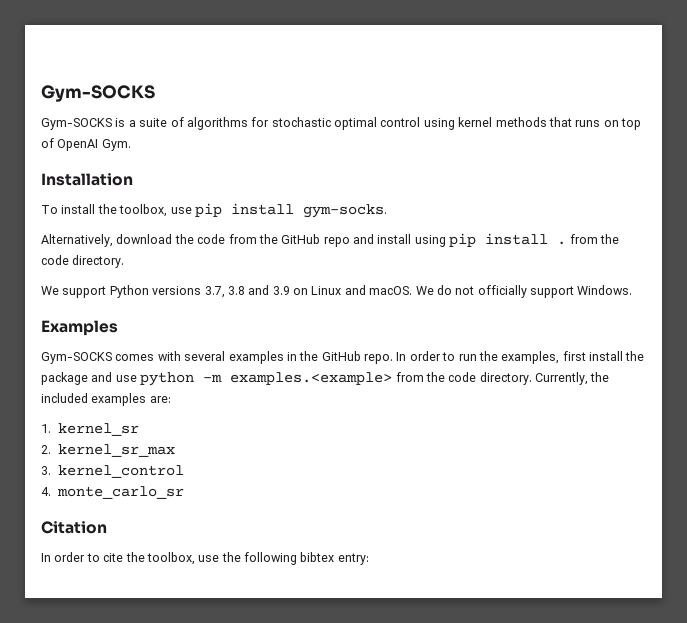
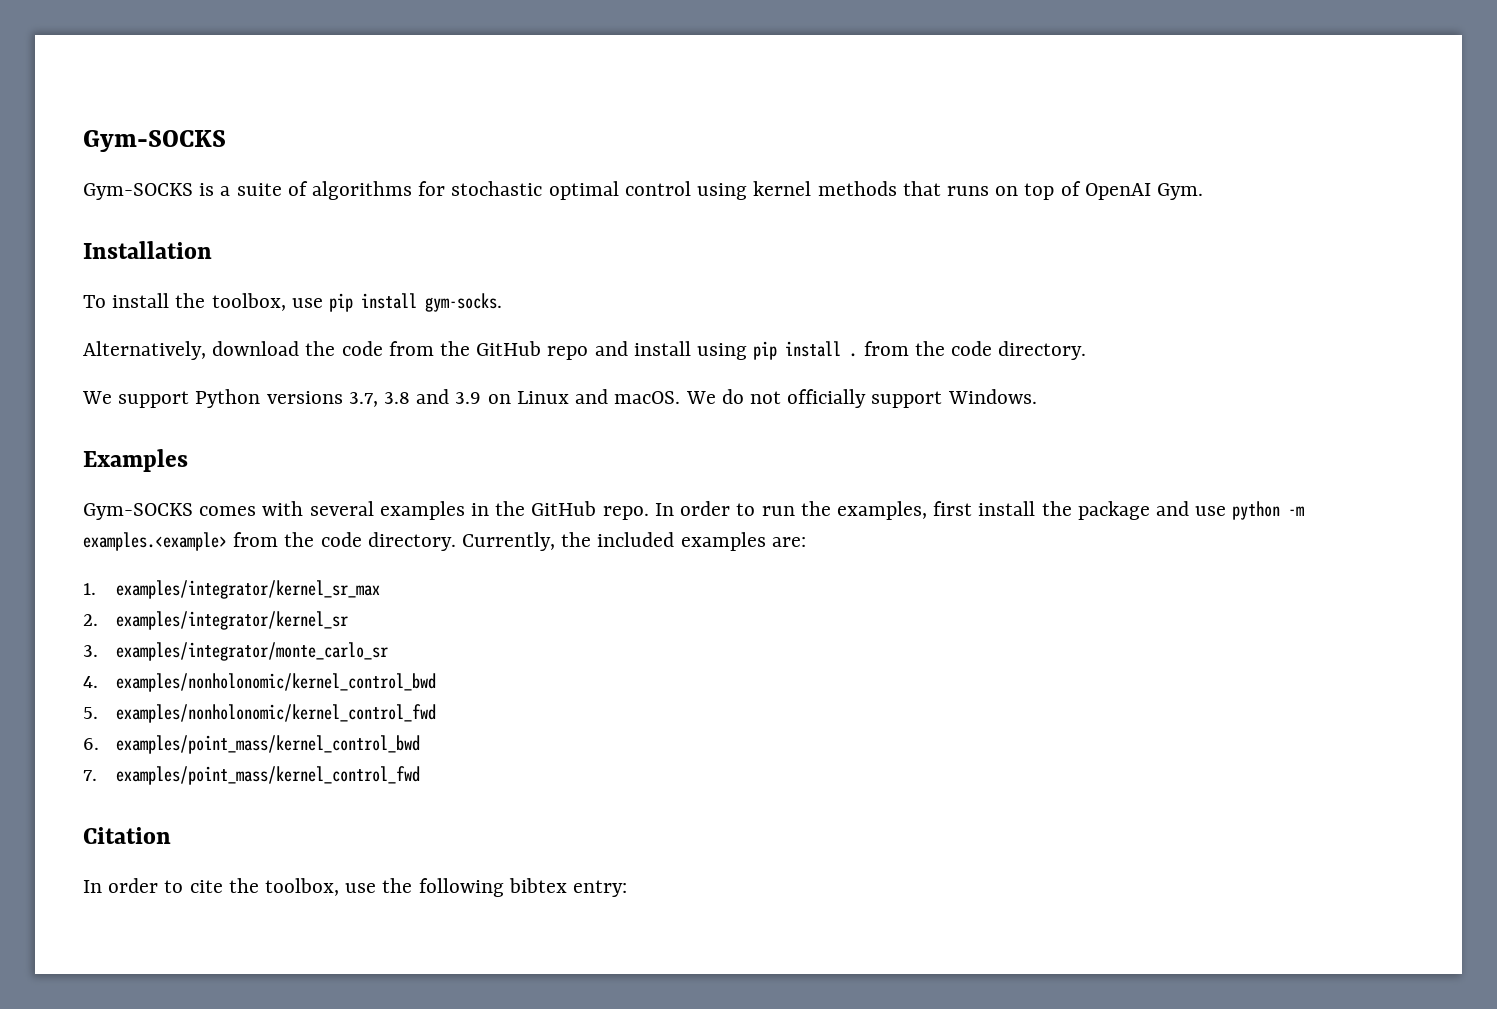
- 1. kernel_sr
+ 1. examples/integrator/kernel_sr_max
- 2. kernel_sr_max
+ 2. examples/integrator/kernel_sr
- 3. kernel_control
+ 3. examples/integrator/monte_carlo_sr
- 4. monte_carlo_sr
+ 4. examples/nonholonomic/kernel_control_bwd
+ 5. examples/nonholonomic/kernel_control_fwd
+ 6. examples/point_mass/kernel_control_bwd
+ 7. examples/point_mass/kernel_control_fwd

